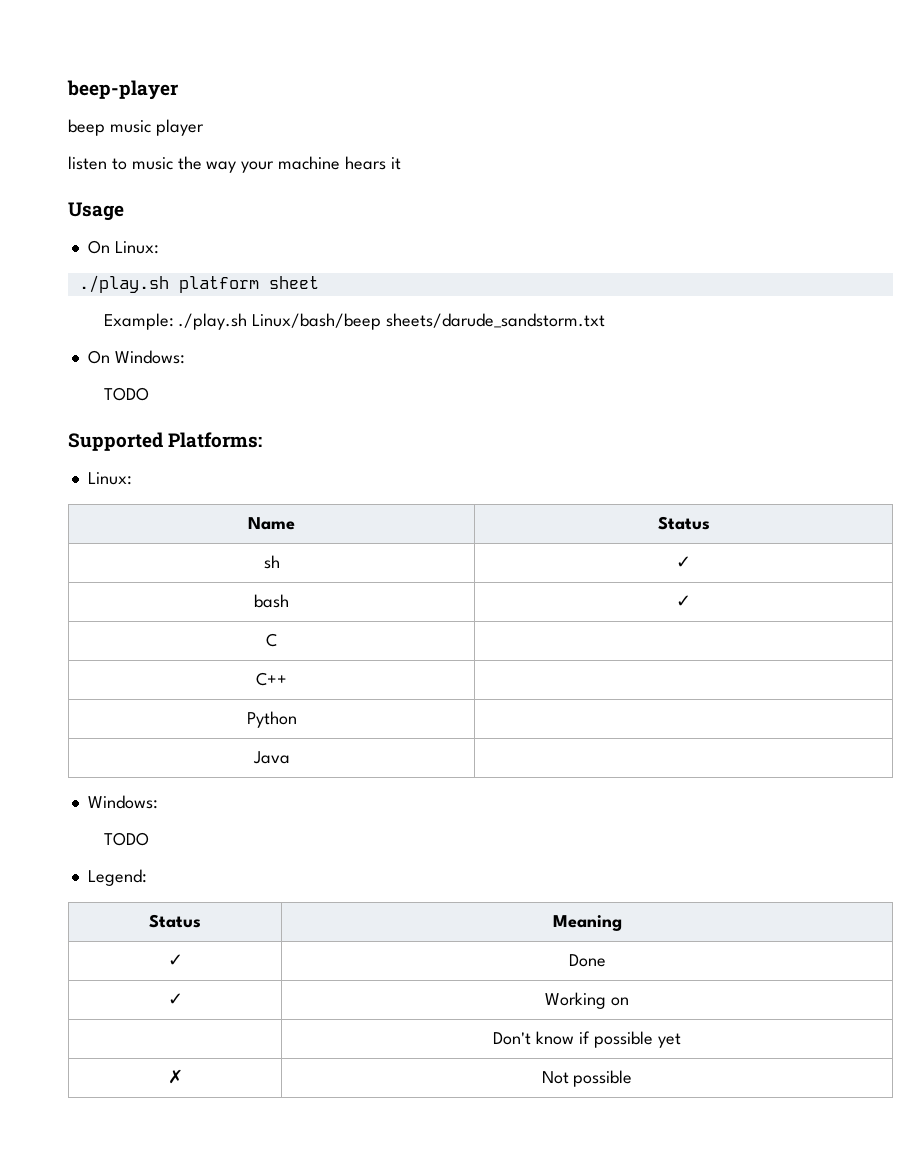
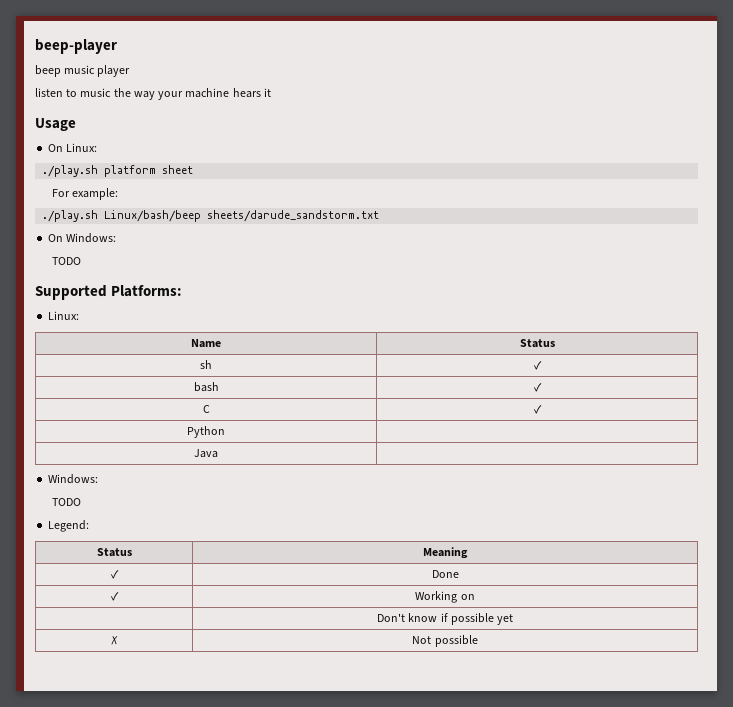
- Example: ./play.sh Linux/bash/beep sheets/darude_sandstorm.txt
+ For example:
+ ./play.sh Linux/bash/beep sheets/darude_sandstorm.txt
- C |
- C++ |
+ C | ✓

